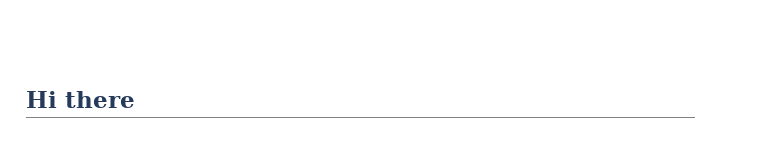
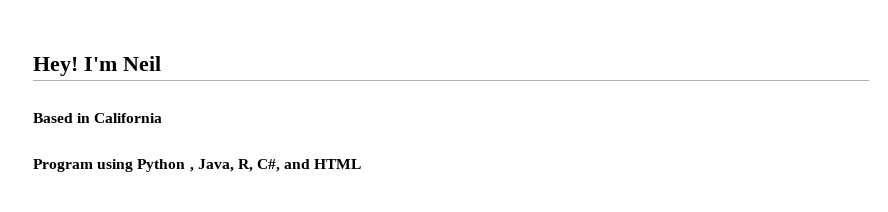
- Hi there
+ Hey! I'm Neil
+ Based in California
+ Program using Python , Java, R, C#, and HTML

